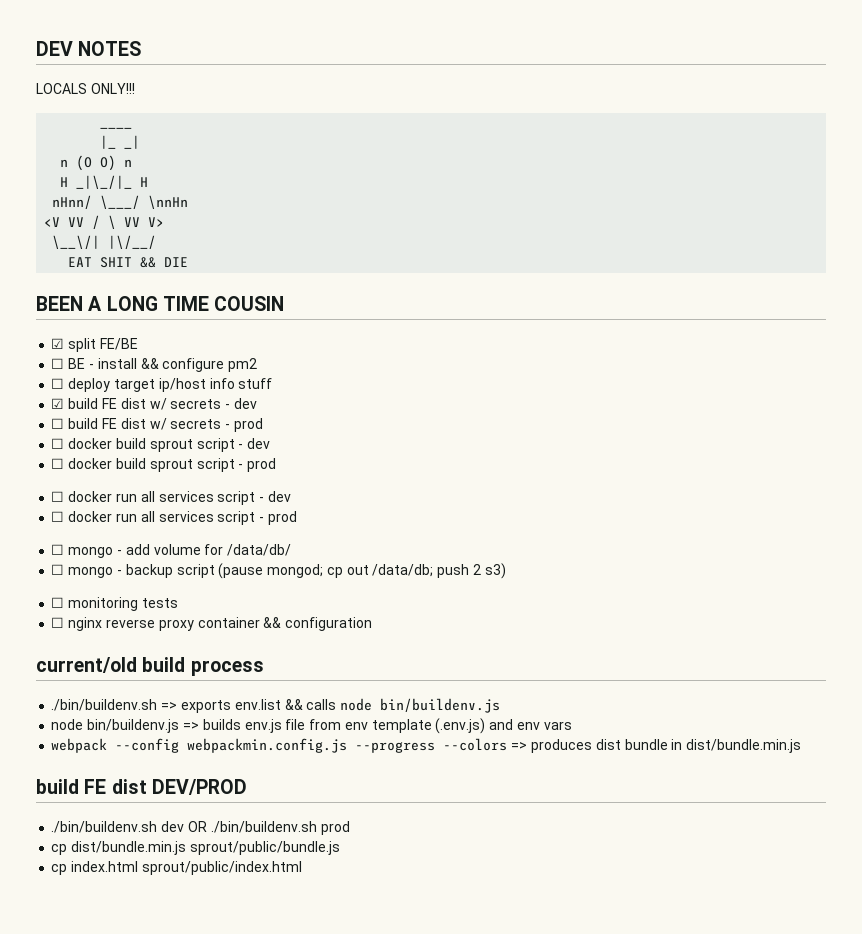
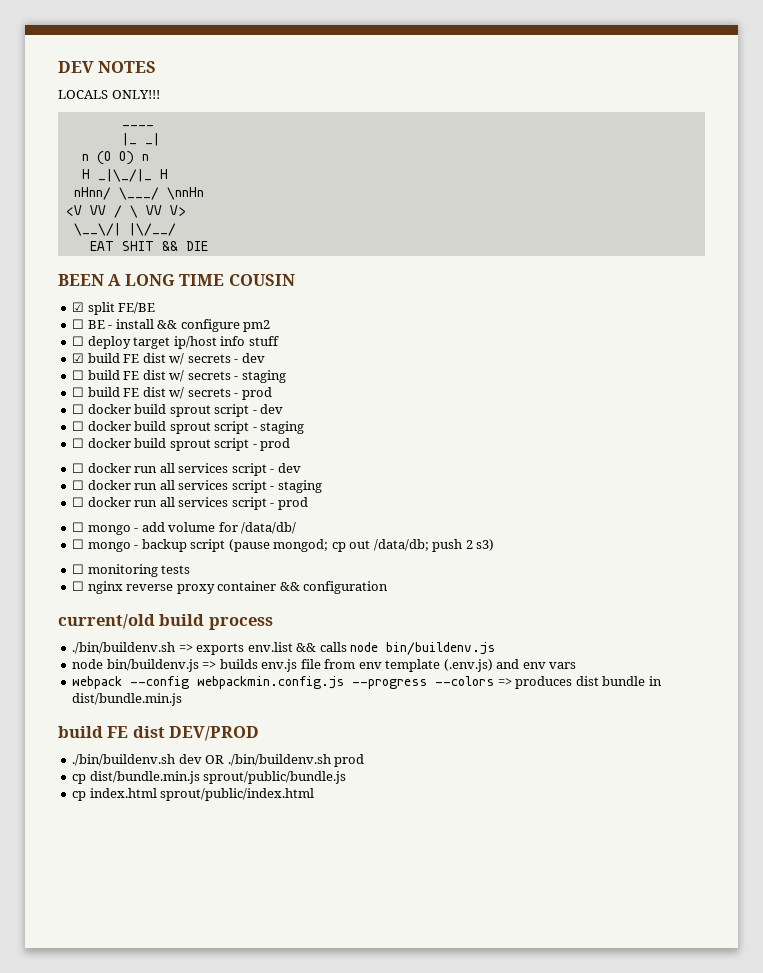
+ ☐ build FE dist w/ secrets - staging
+ ☐ docker build sprout script - staging
+ ☐ docker run all services script - staging

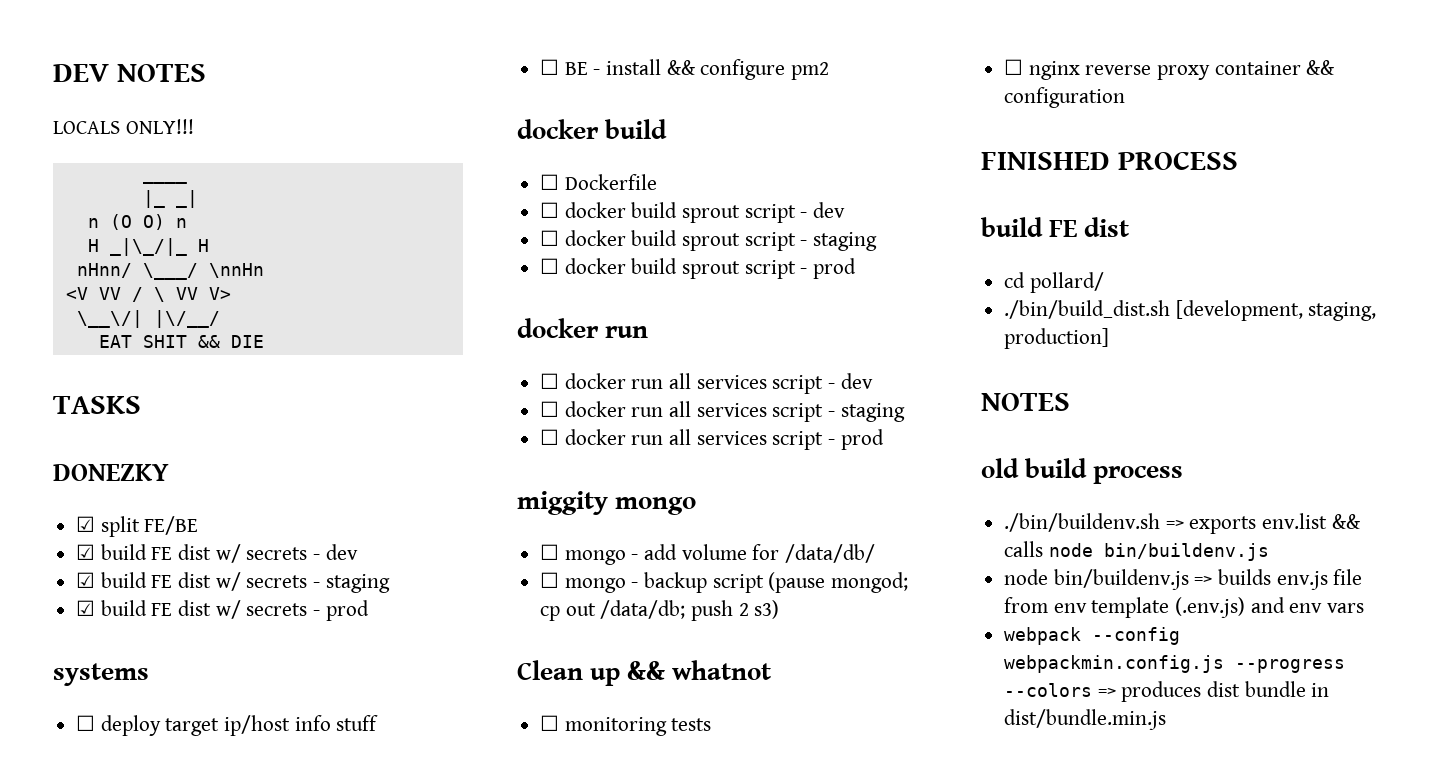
- BEEN A LONG TIME COUSIN
+ TASKS
+ DONEZKY
  ☑ split FE/BE
- ☐ BE - install && configure pm2
- ☐ deploy target ip/host info stuff
- ☐ build FE dist w/ secrets - staging
+ ☑ build FE dist w/ secrets - staging
- ☐ build FE dist w/ secrets - prod
+ ☑ build FE dist w/ secrets - prod
+ systems
+ ☐ deploy target ip/host info stuff
+ ☐ BE - install && configure pm2
+ docker build
+ ☐ Dockerfile
  ☐ docker build sprout script - prod
+ docker run
+ miggity mongo
+ Clean up && whatnot
- current/old build process
+ FINISHED PROCESS
+ build FE dist
+ cd pollard/
+ ./bin/build_dist.sh [development, staging, production]
+ NOTES
+ old build process
- build FE dist DEV/PROD
- ./bin/buildenv.sh dev OR ./bin/buildenv.sh prod
- cp dist/bundle.min.js sprout/public/bundle.js
- cp index.html sprout/public/index.html

